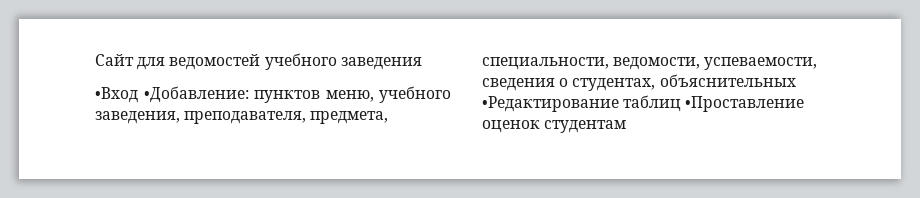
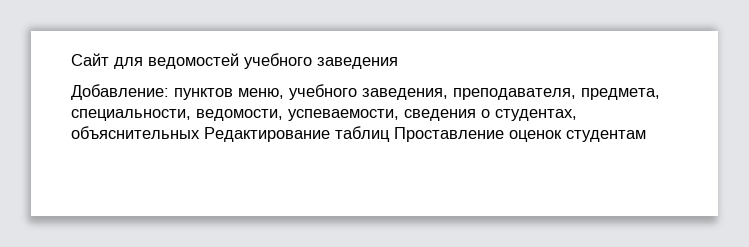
- •Вход •Добавление: пунктов меню, учебного заведения, преподавателя, предмета, специальности, ведомости, успеваемости, сведения о студентах, объяснительных •Редактирование таблиц •Проставление оценок студентам
+ Добавление: пунктов меню, учебного заведения, преподавателя, предмета, специальности, ведомости, успеваемости, сведения о студентах, объяснительных Редактирование таблиц Проставление оценок студентам

